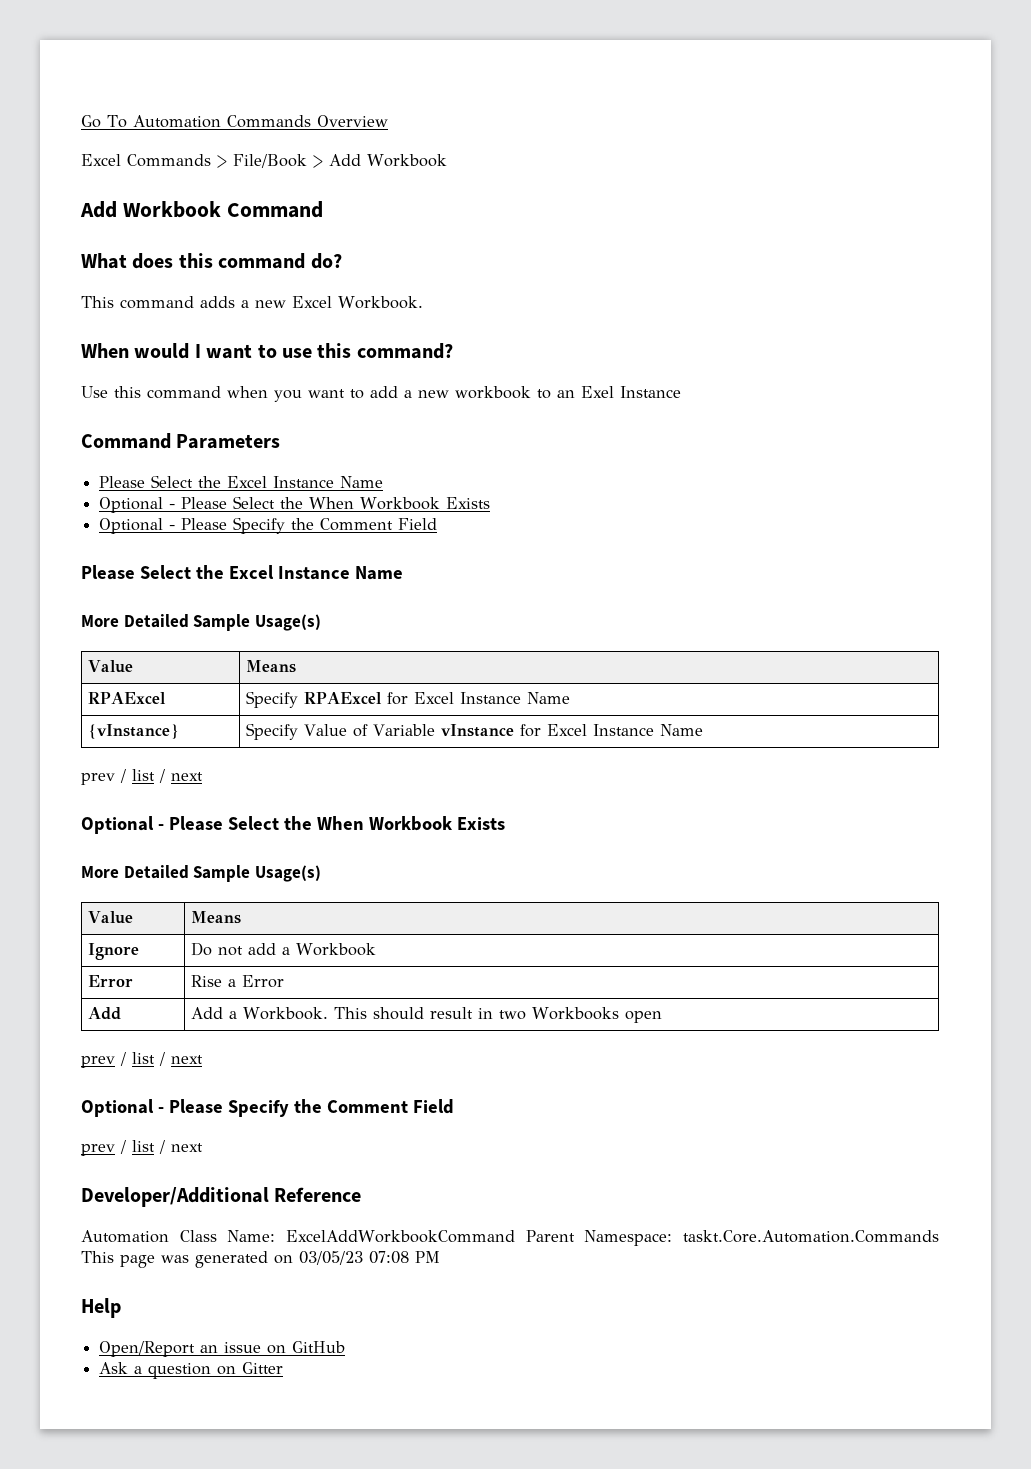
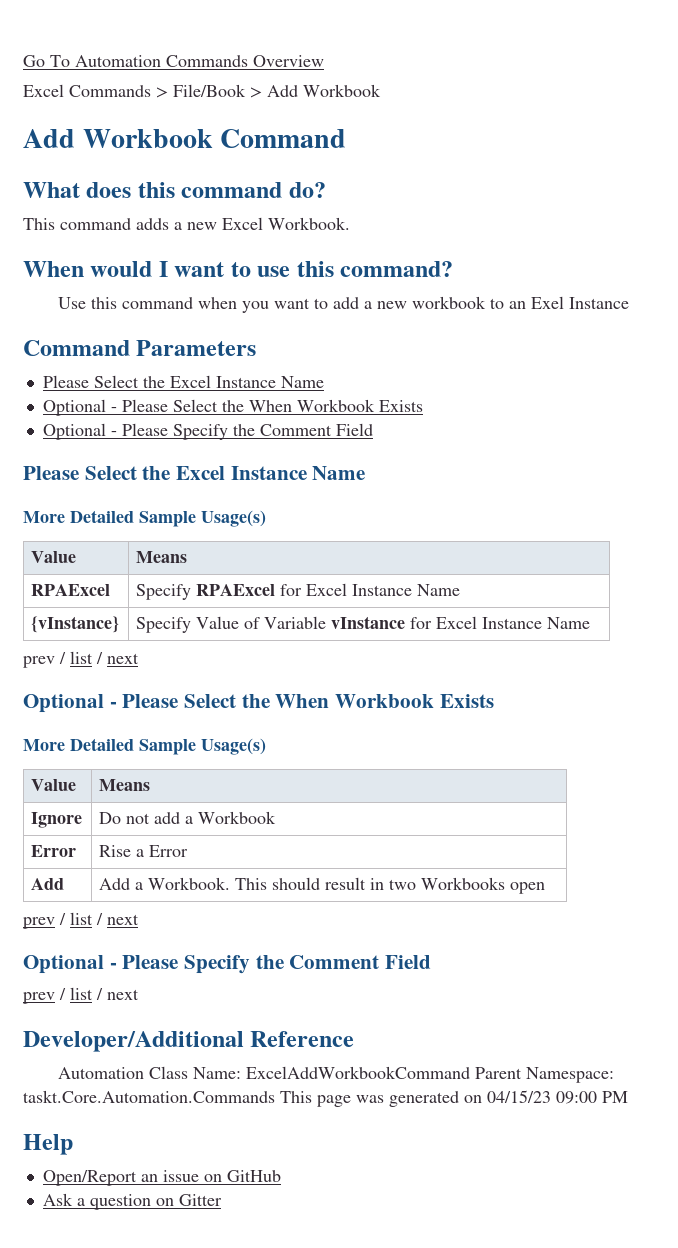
- Automation Class Name: ExcelAddWorkbookCommand Parent Namespace: taskt.Core.Automation.Commands This page was generated on 03/05/23 07:08 PM
+ Automation Class Name: ExcelAddWorkbookCommand Parent Namespace: taskt.Core.Automation.Commands This page was generated on 04/15/23 09:00 PM

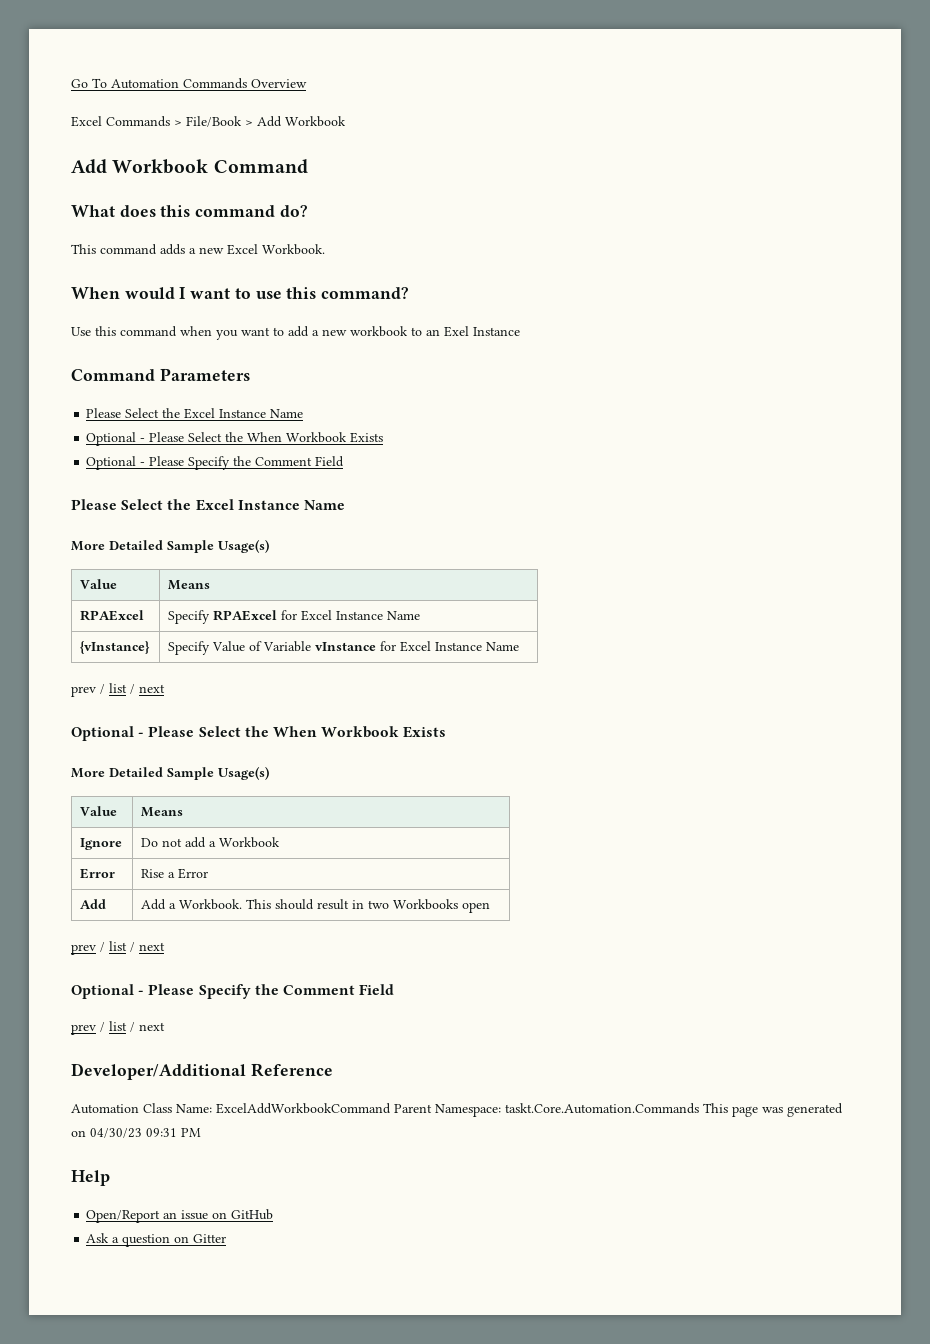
- Automation Class Name: ExcelAddWorkbookCommand Parent Namespace: taskt.Core.Automation.Commands This page was generated on 04/15/23 09:00 PM
+ Automation Class Name: ExcelAddWorkbookCommand Parent Namespace: taskt.Core.Automation.Commands This page was generated on 04/30/23 09:31 PM

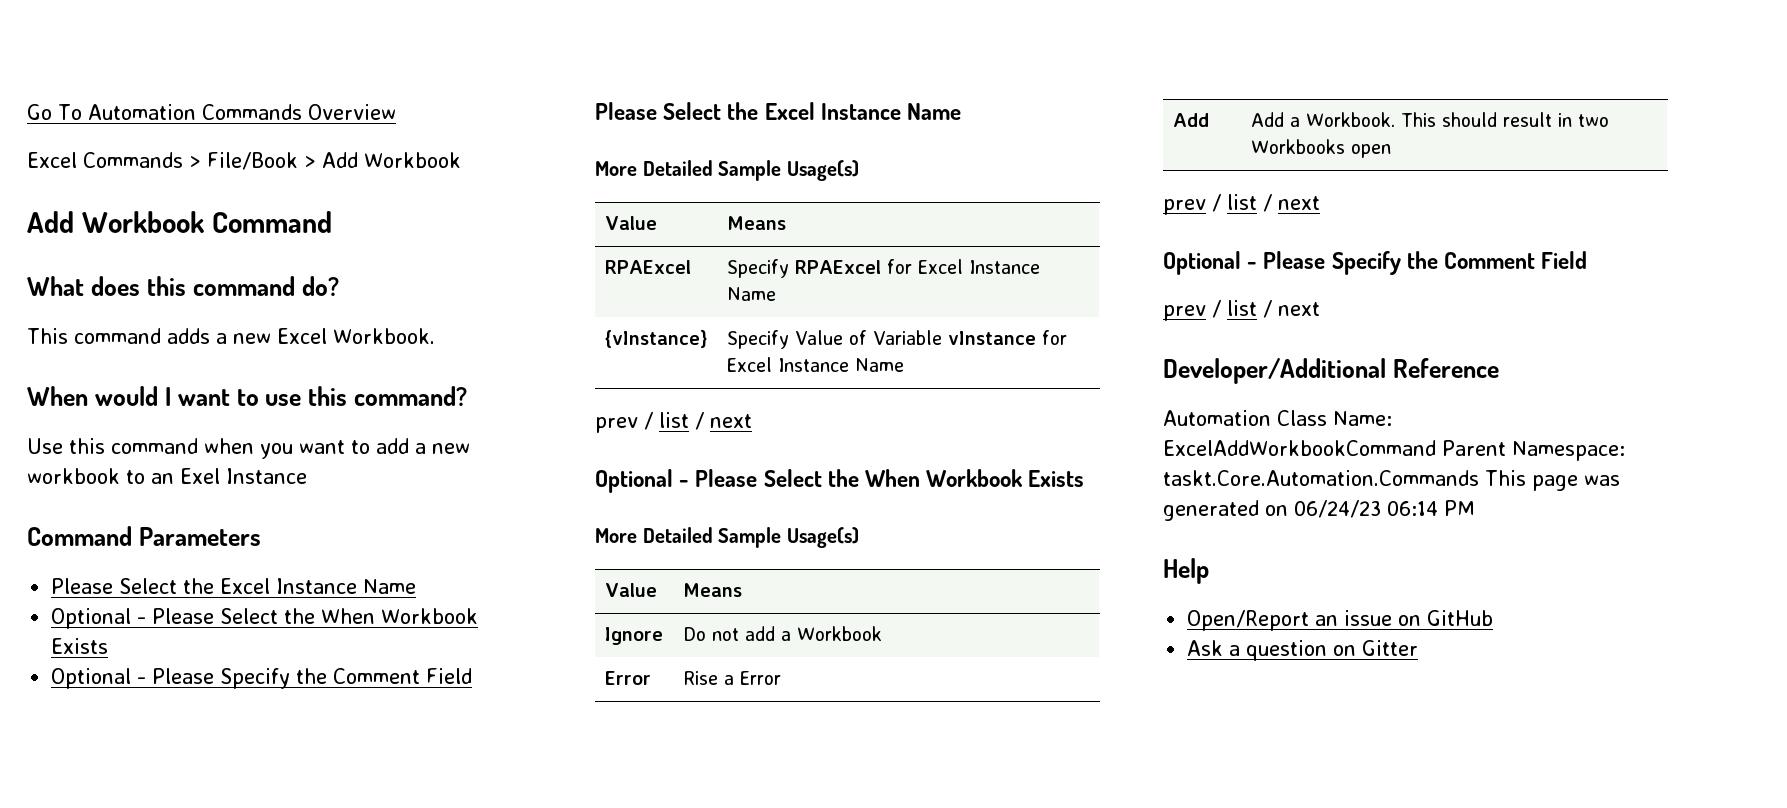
- Automation Class Name: ExcelAddWorkbookCommand Parent Namespace: taskt.Core.Automation.Commands This page was generated on 04/30/23 09:31 PM
+ Automation Class Name: ExcelAddWorkbookCommand Parent Namespace: taskt.Core.Automation.Commands This page was generated on 06/24/23 06:14 PM

